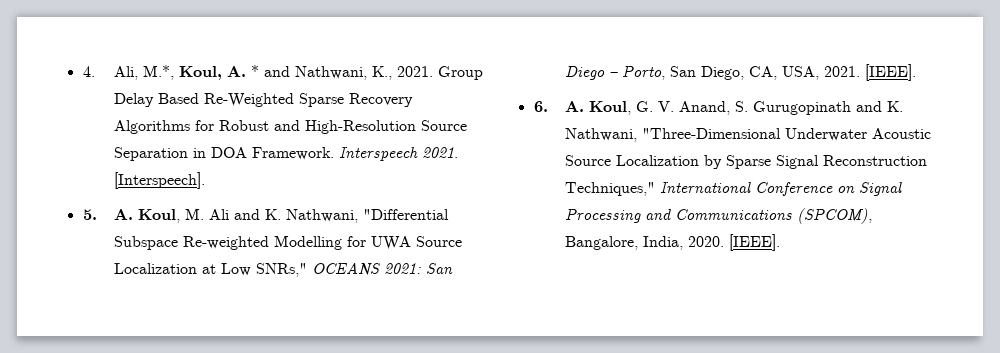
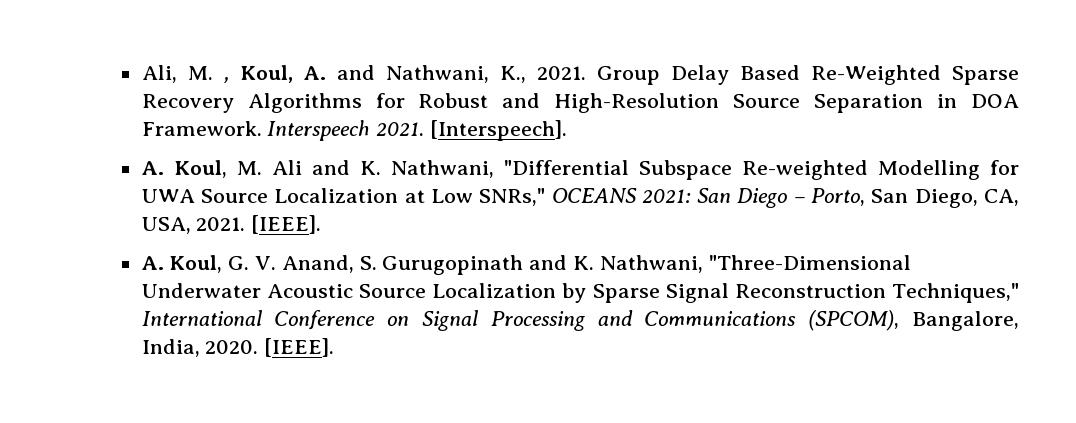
- 4. Ali, M.*, Koul, A. * and Nathwani, K., 2021.
+ Ali, M. , Koul, A. and Nathwani, K., 2021.
- 5. A. Koul, M. Ali and K. Nathwani, "Differential Subspace Re-weighted Modelling for UWA Source Localization at Low SNRs," OCEANS 2021: San Diego – Porto, San Diego, CA, USA, 2021.
+ A. Koul, M. Ali and K. Nathwani, "Differential Subspace Re-weighted Modelling for UWA Source Localization at Low SNRs," OCEANS 2021: San Diego – Porto, San Diego, CA, USA, 2021.
- 6. A. Koul, G. V. Anand, S. Gurugopinath and K. Nathwani, "Three-Dimensional Underwater Acoustic Source Localization by Sparse Signal Reconstruction Techniques," International Conference on Signal Processing and Communications (SPCOM), Bangalore, India, 2020.
+ A. Koul, G. V. Anand, S. Gurugopinath and K. Nathwani, "Three-Dimensional Underwater Acoustic Source Localization by Sparse Signal Reconstruction Techniques," International Conference on Signal Processing and Communications (SPCOM), Bangalore, India, 2020.

